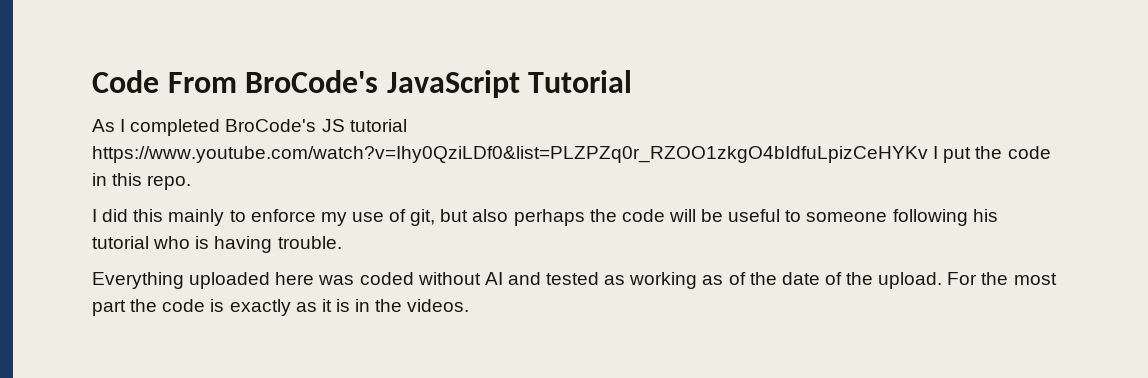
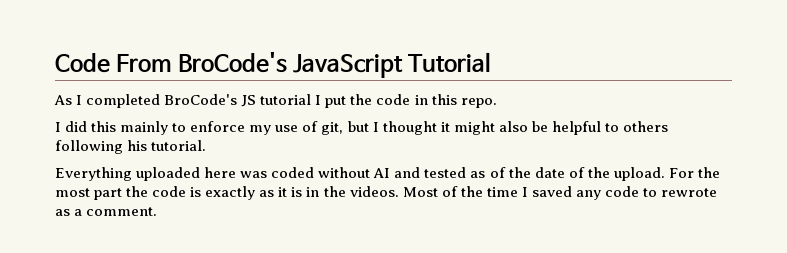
- As I completed BroCode's JS tutorial https://www.youtube.com/watch?v=Ihy0QziLDf0&list=PLZPZq0r_RZOO1zkgO4bIdfuLpizCeHYKv I put the code in this repo.
+ As I completed BroCode's JS tutorial I put the code in this repo.
- I did this mainly to enforce my use of git, but also perhaps the code will be useful to someone following his tutorial who is having trouble.
+ I did this mainly to enforce my use of git, but I thought it might also be helpful to others following his tutorial.
- Everything uploaded here was coded without AI and tested as working as of the date of the upload.
+ Everything uploaded here was coded without AI and tested as of the date of the upload.
+ Most of the time I saved any code to rewrote as a comment.

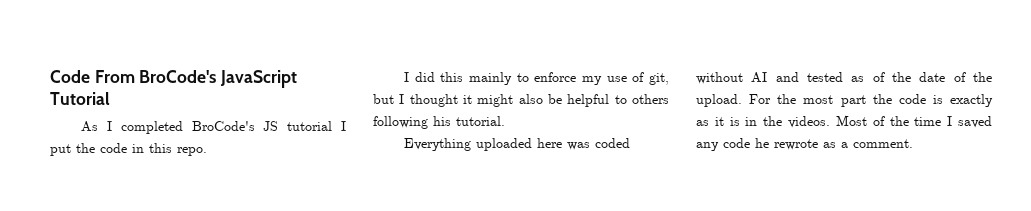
- Most of the time I saved any code to rewrote as a comment.
+ Most of the time I saved any code he rewrote as a comment.

